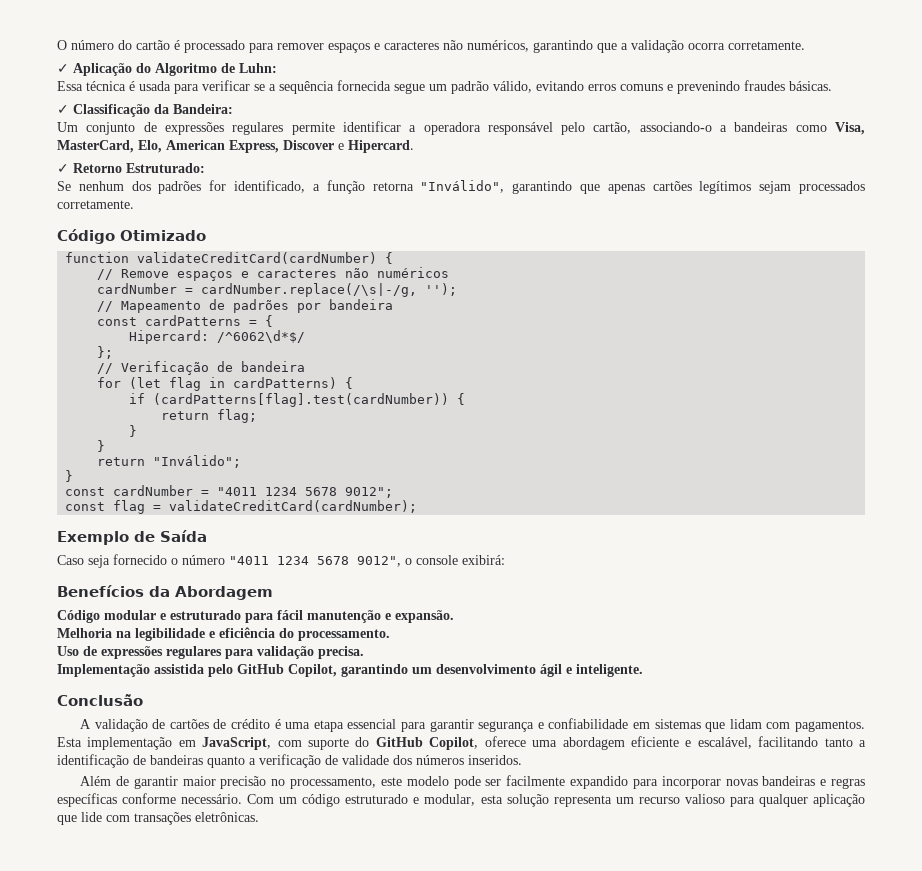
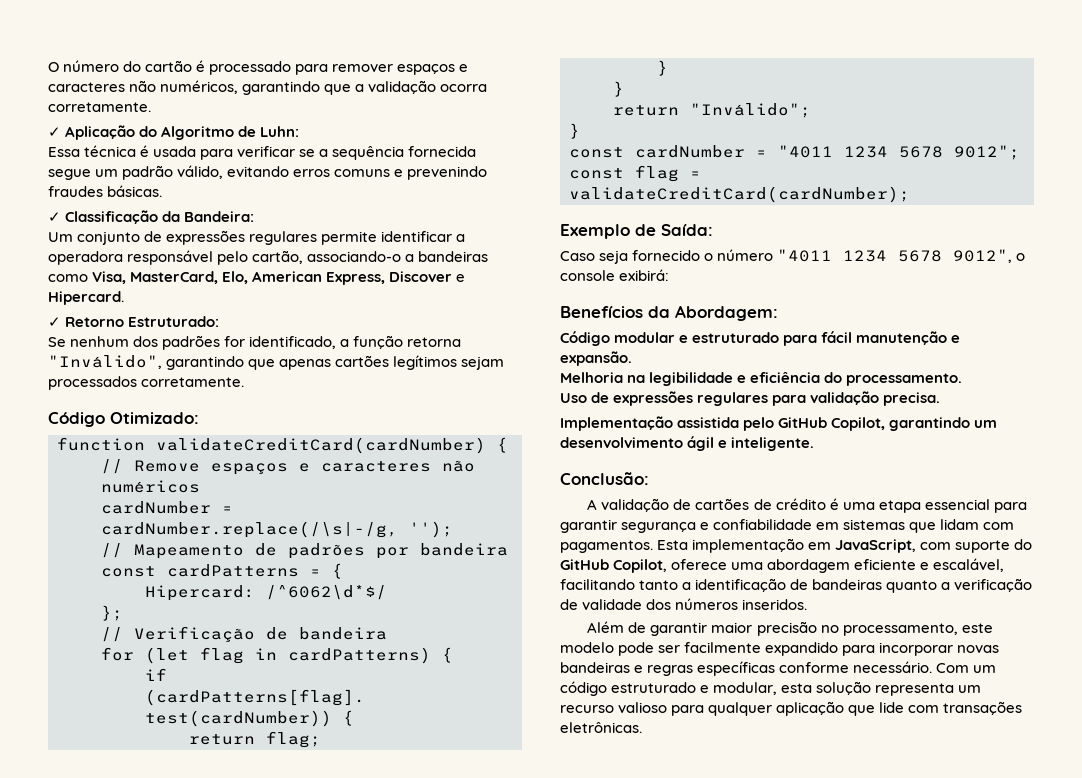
- Código Otimizado
+ Código Otimizado:
- Exemplo de Saída
+ Exemplo de Saída:
- Benefícios da Abordagem
+ Benefícios da Abordagem:
- Conclusão
+ Conclusão:

